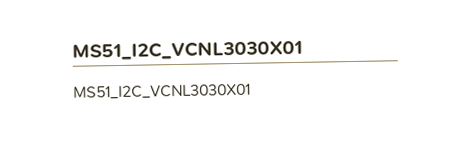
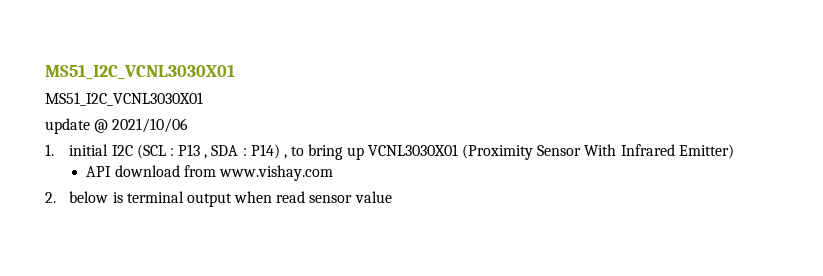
+ update @ 2021/10/06
+ 1. initial I2C (SCL : P13 , SDA : P14) , to bring up VCNL3030X01 (Proximity Sensor With Infrared Emitter)
+ API download from www.vishay.com
+ 2. below is terminal output when read sensor value

